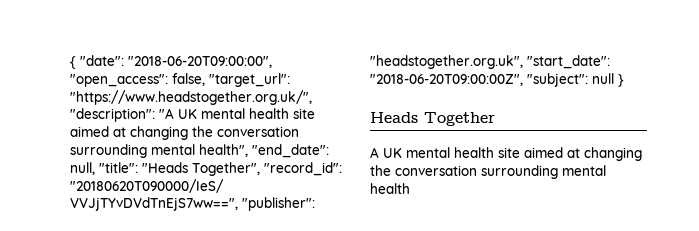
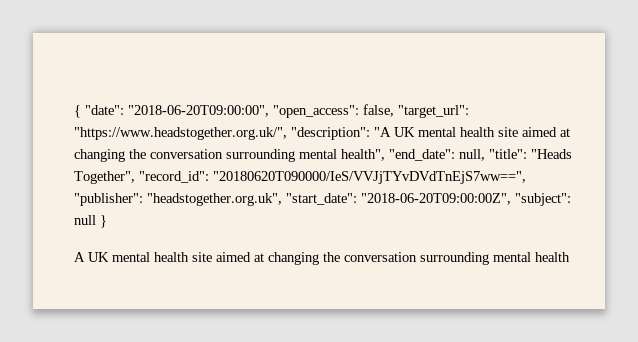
- Heads Together

